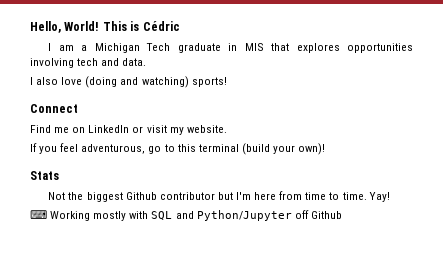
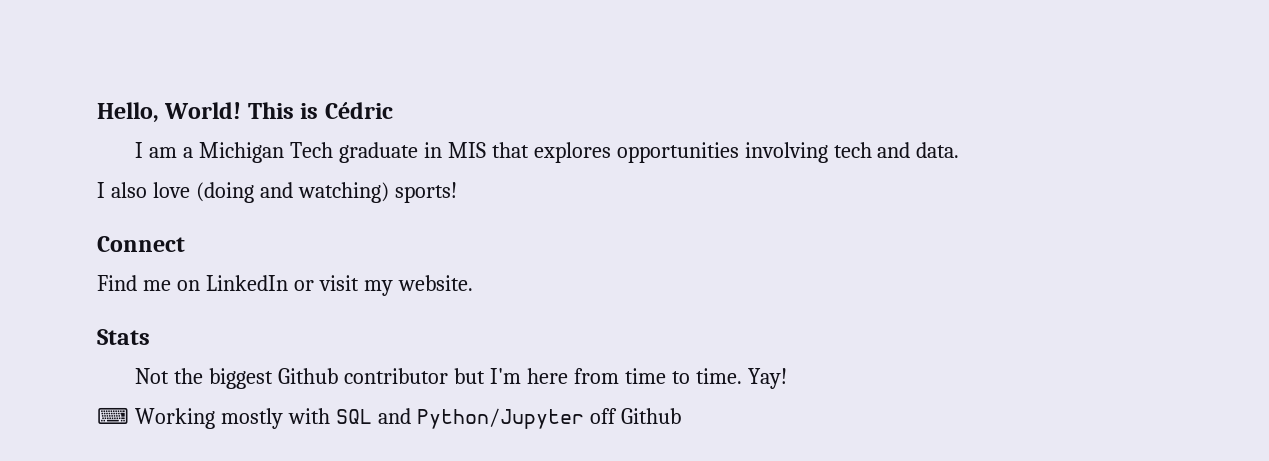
- If you feel adventurous, go to this terminal (build your own)!

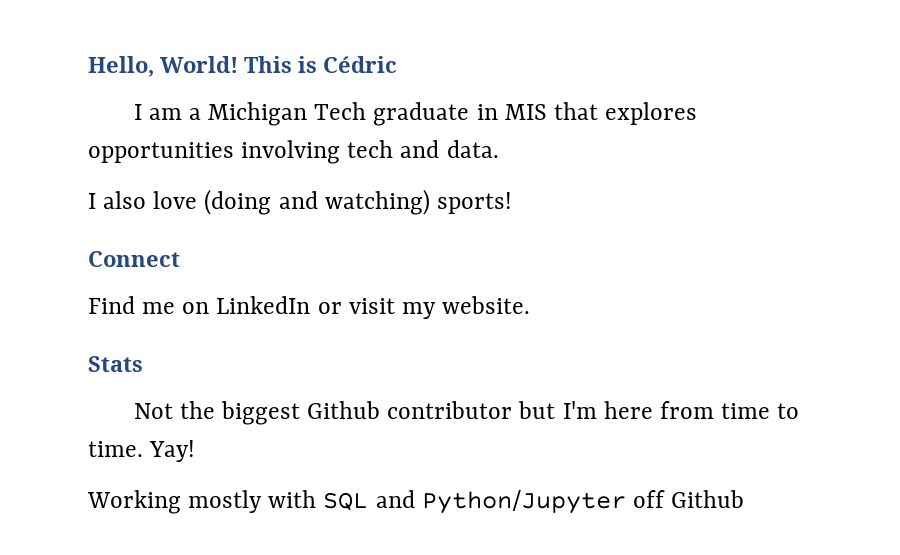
- ⌨ Working mostly with SQL and Python/Jupyter off Github
+ Working mostly with SQL and Python/Jupyter off Github

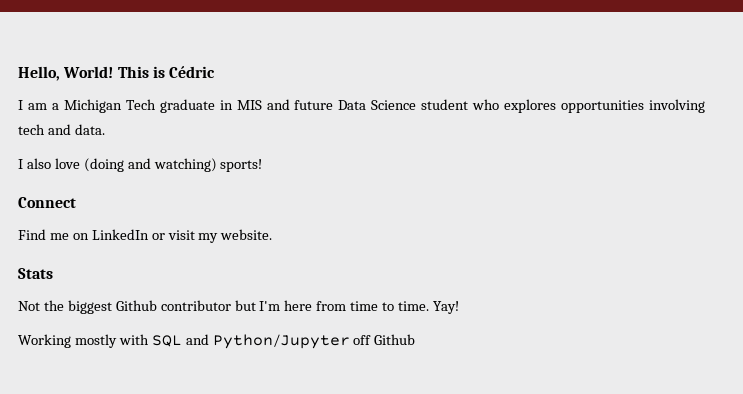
- I am a Michigan Tech graduate in MIS that explores opportunities involving tech and data.
+ I am a Michigan Tech graduate in MIS and future Data Science student who explores opportunities involving tech and data.

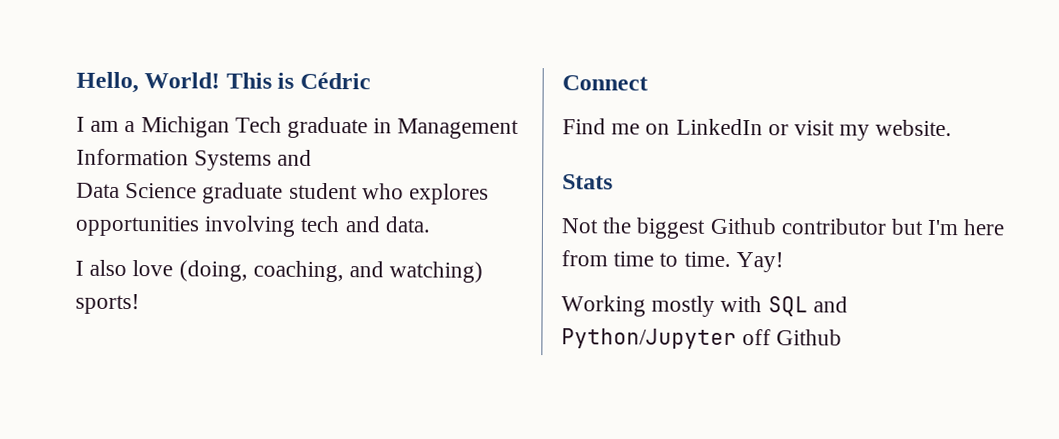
- I am a Michigan Tech graduate in MIS and future Data Science student who explores opportunities involving tech and data.
+ I am a Michigan Tech graduate in Management Information Systems and
+ Data Science graduate student who explores opportunities involving tech and data.
- I also love (doing and watching) sports!
+ I also love (doing, coaching, and watching) sports!

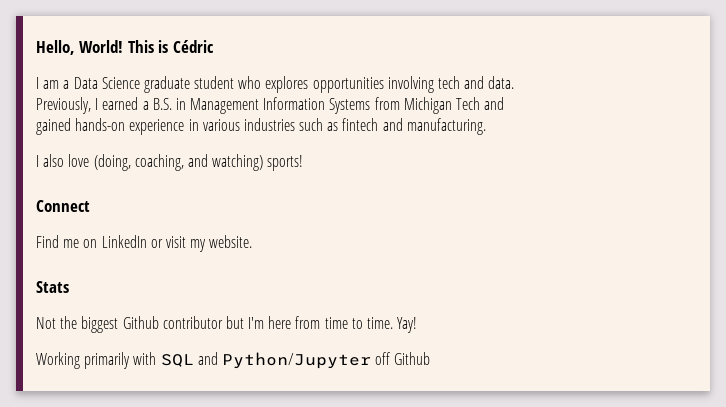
- I am a Michigan Tech graduate in Management Information Systems and
- Data Science graduate student who explores opportunities involving tech and data.
+ I am a Data Science graduate student who explores opportunities involving tech and data.
+ Previously, I earned a B.S. in Management Information Systems from Michigan Tech and
+ gained hands-on experience in various industries such as fintech and manufacturing.
- Working mostly with SQL and Python/Jupyter off Github
+ Working primarily with SQL and Python/Jupyter off Github

